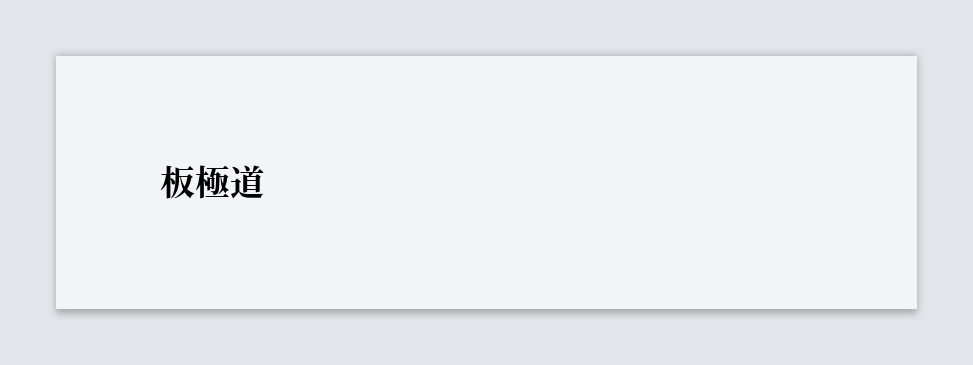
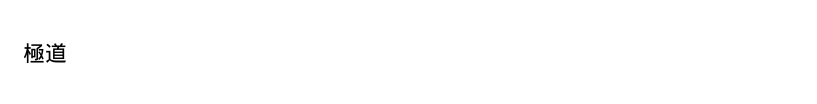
- 板極道
+ 極道

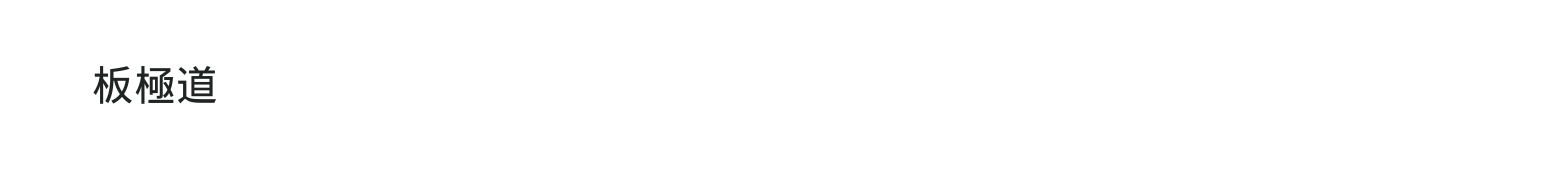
- 極道
+ 板極道

